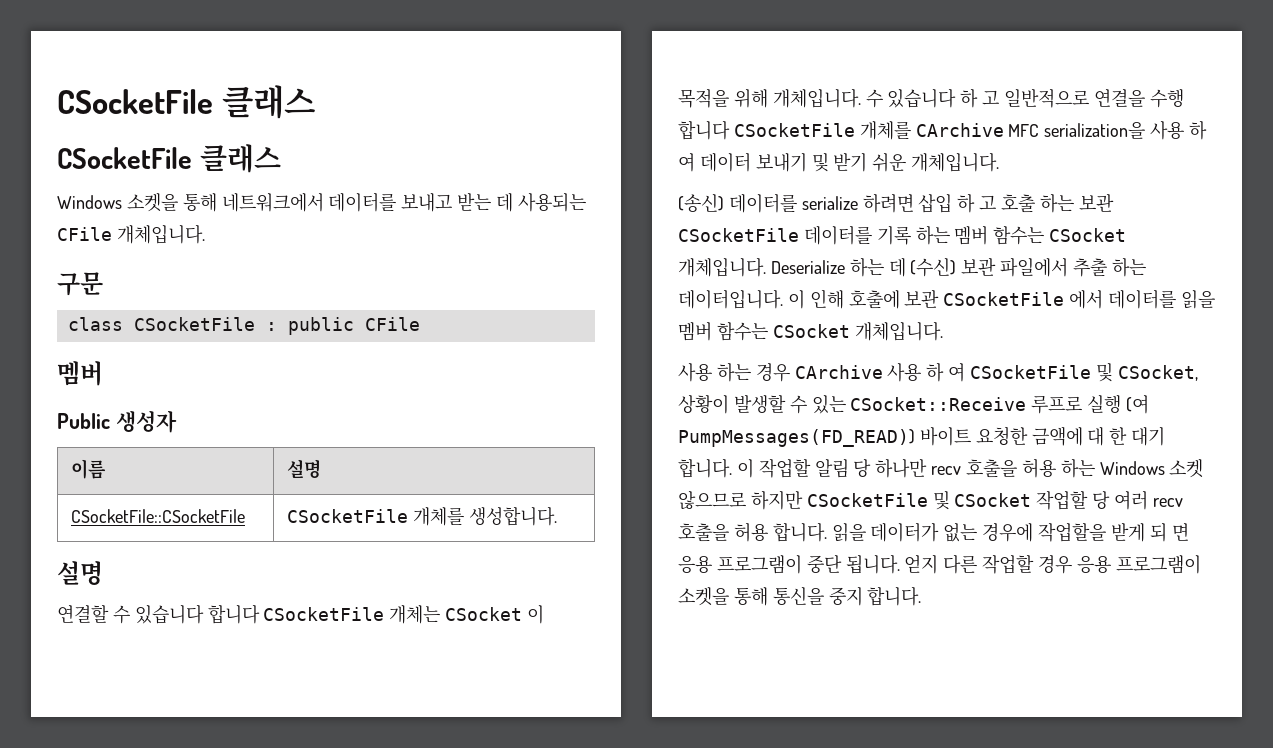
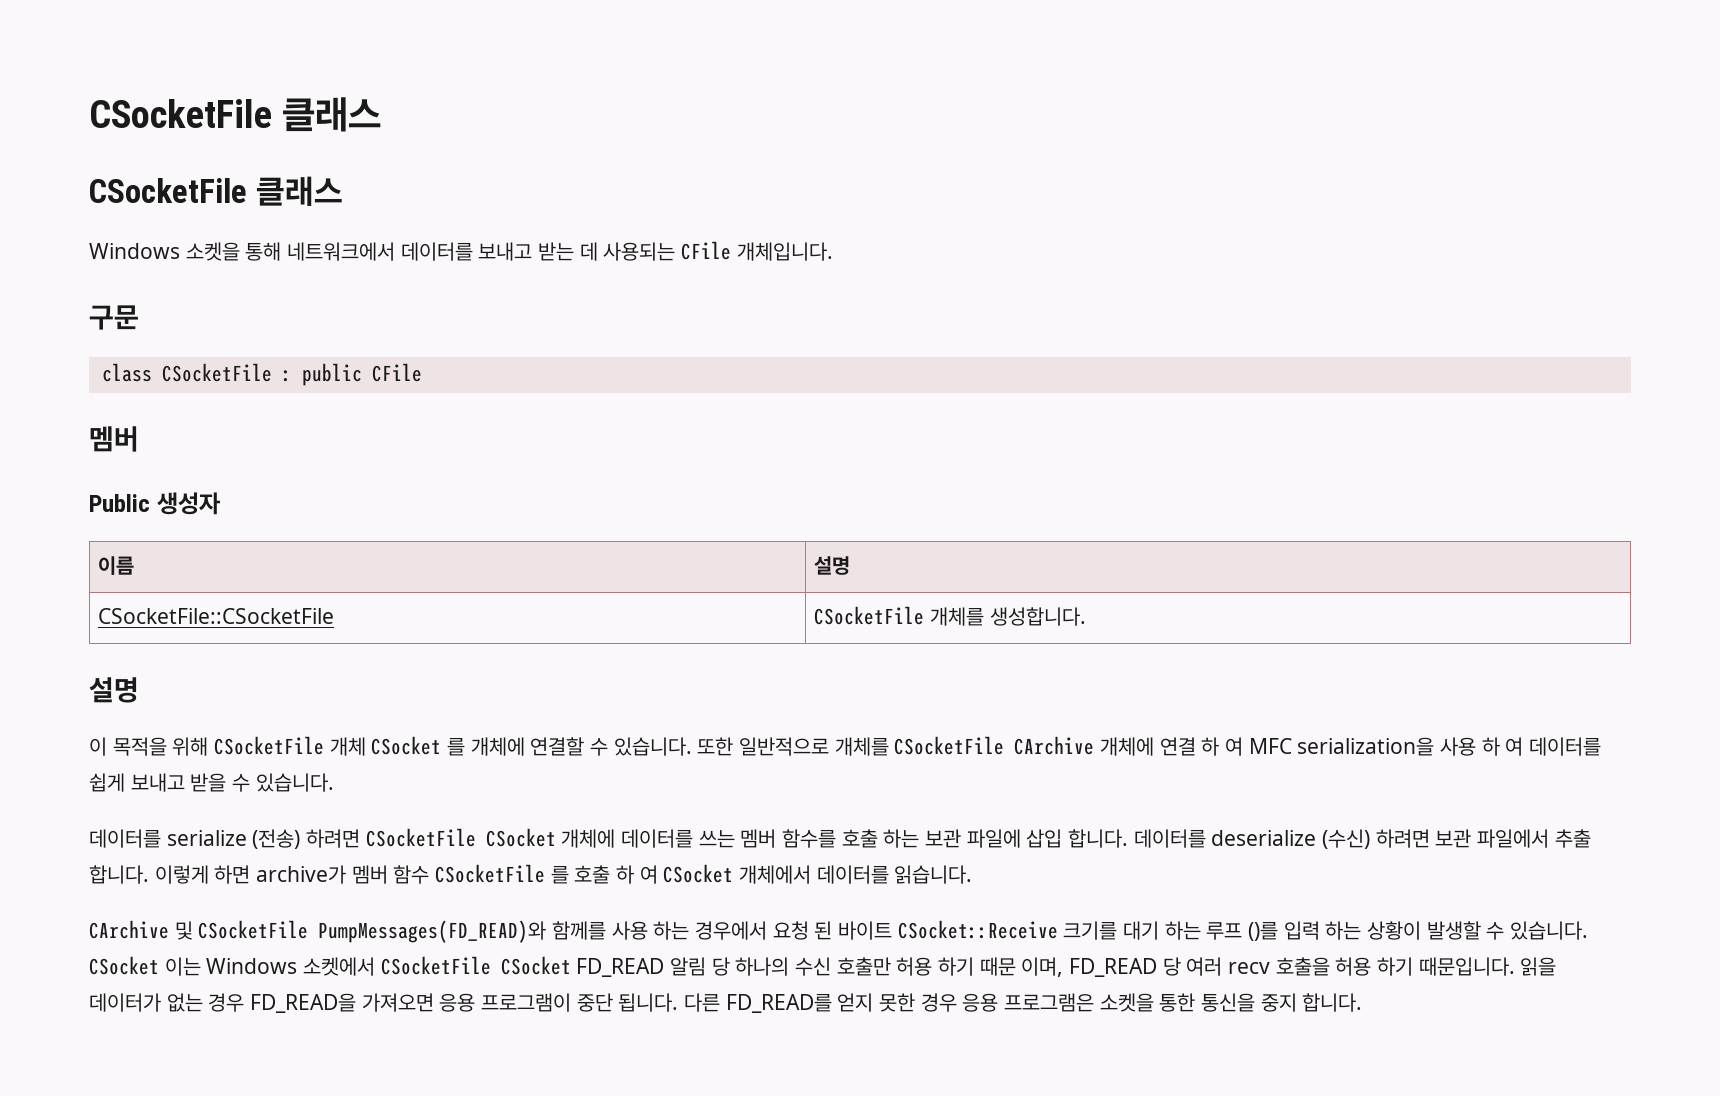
- 연결할 수 있습니다 합니다 CSocketFile 개체는 CSocket 이 목적을 위해 개체입니다. 수 있습니다 하 고 일반적으로 연결을 수행 합니다 CSocketFile 개체를 CArchive MFC serialization을 사용 하 여 데이터 보내기 및 받기 쉬운 개체입니다.
- (송신) 데이터를 serialize 하려면 삽입 하 고 호출 하는 보관 CSocketFile 데이터를 기록 하는 멤버 함수는 CSocket 개체입니다. Deserialize 하는 데 (수신) 보관 파일에서 추출 하는 데이터입니다. 이 인해 호출에 보관 CSocketFile 에서 데이터를 읽을 멤버 함수는 CSocket 개체입니다.
- 사용 하는 경우 CArchive 사용 하 여 CSocketFile 및 CSocket, 상황이 발생할 수 있는 CSocket::Receive 루프로 실행 (여 PumpMessages(FD_READ)) 바이트 요청한 금액에 대 한 대기 합니다. 이 작업할 알림 당 하나만 recv 호출을 허용 하는 Windows 소켓 않으므로 하지만 CSocketFile 및 CSocket 작업할 당 여러 recv 호출을 허용 합니다.
+ 이 목적을 위해 CSocketFile 개체 CSocket 를 개체에 연결할 수 있습니다. 또한 일반적으로 개체를 CSocketFile CArchive 개체에 연결 하 여 MFC serialization을 사용 하 여 데이터를 쉽게 보내고 받을 수 있습니다.
+ 데이터를 serialize (전송) 하려면 CSocketFile CSocket 개체에 데이터를 쓰는 멤버 함수를 호출 하는 보관 파일에 삽입 합니다. 데이터를 deserialize (수신) 하려면 보관 파일에서 추출 합니다. 이렇게 하면 archive가 멤버 함수 CSocketFile 를 호출 하 여 CSocket 개체에서 데이터를 읽습니다.
+ CArchive 및 CSocketFile PumpMessages(FD_READ)와 함께를 사용 하는 경우에서 요청 된 바이트 CSocket::Receive 크기를 대기 하는 루프 ()를 입력 하는 상황이 발생할 수 있습니다. CSocket 이는 Windows 소켓에서 CSocketFile CSocket FD_READ 알림 당 하나의 수신 호출만 허용 하기 때문 이며, FD_READ 당 여러 recv 호출을 허용 하기 때문입니다.
- 읽을 데이터가 없는 경우에 작업할을 받게 되 면 응용 프로그램이 중단 됩니다. 얻지 다른 작업할 경우 응용 프로그램이 소켓을 통해 통신을 중지 합니다.
+ 읽을 데이터가 없는 경우 FD_READ을 가져오면 응용 프로그램이 중단 됩니다. 다른 FD_READ를 얻지 못한 경우 응용 프로그램은 소켓을 통한 통신을 중지 합니다.

